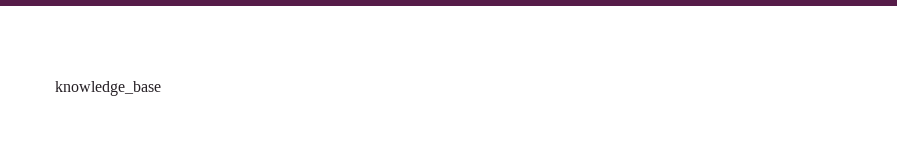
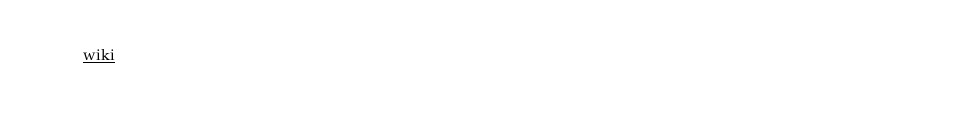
- knowledge_base
+ wiki

